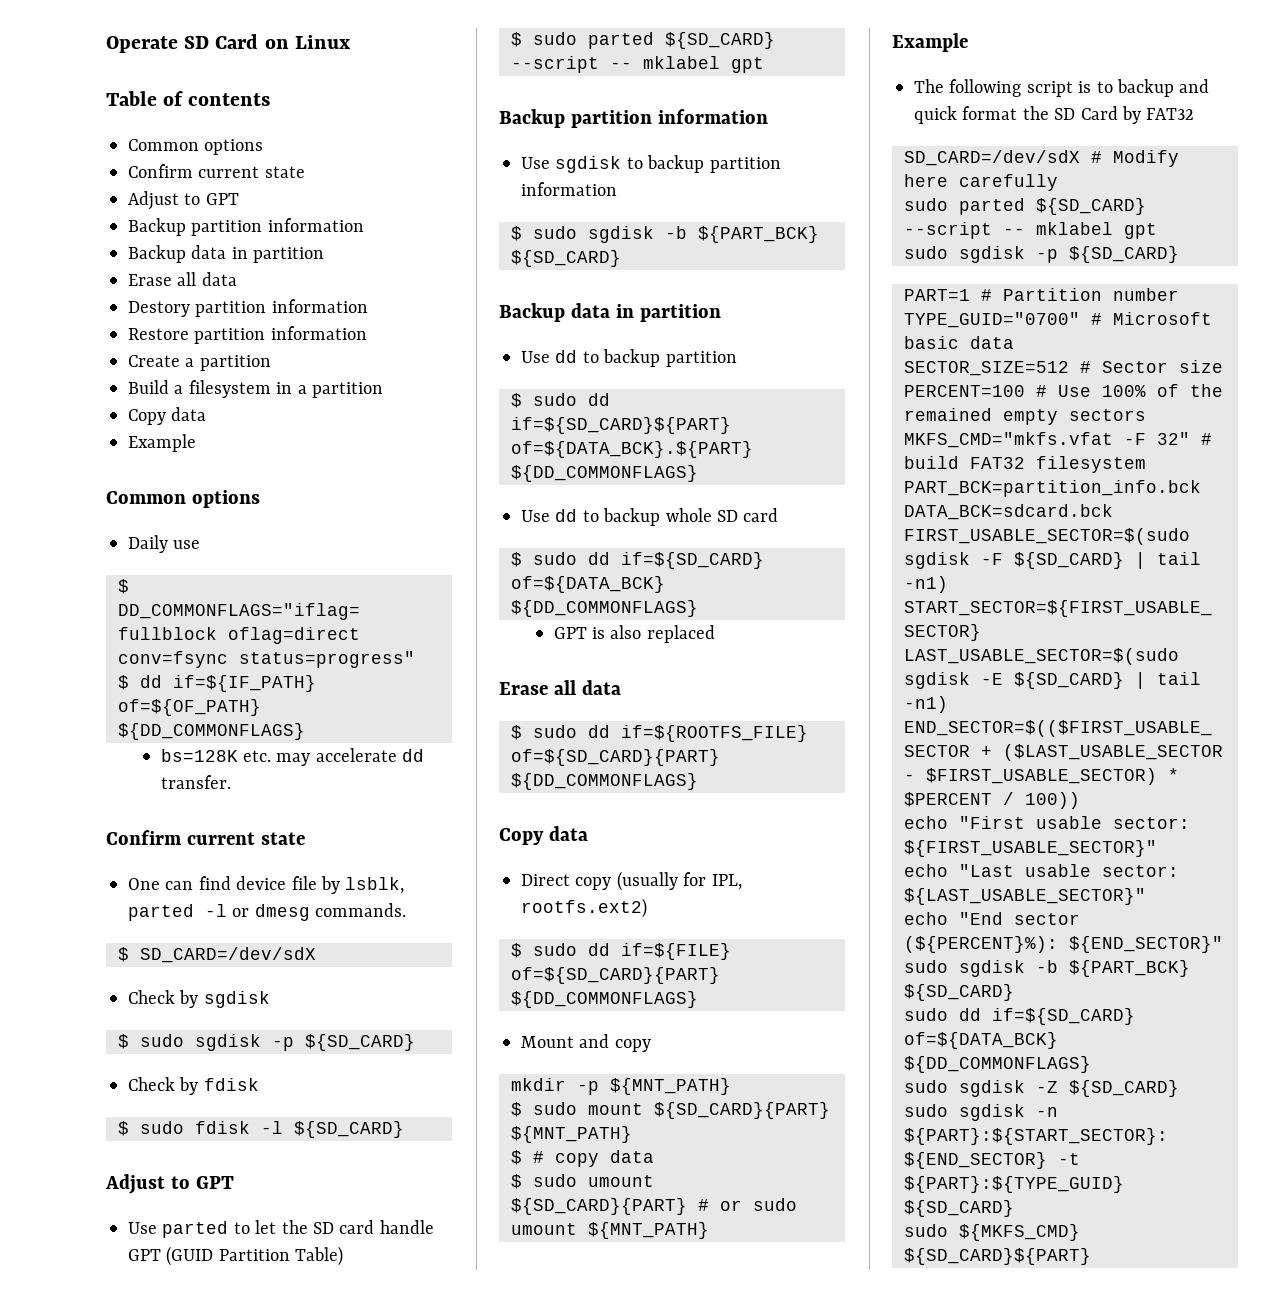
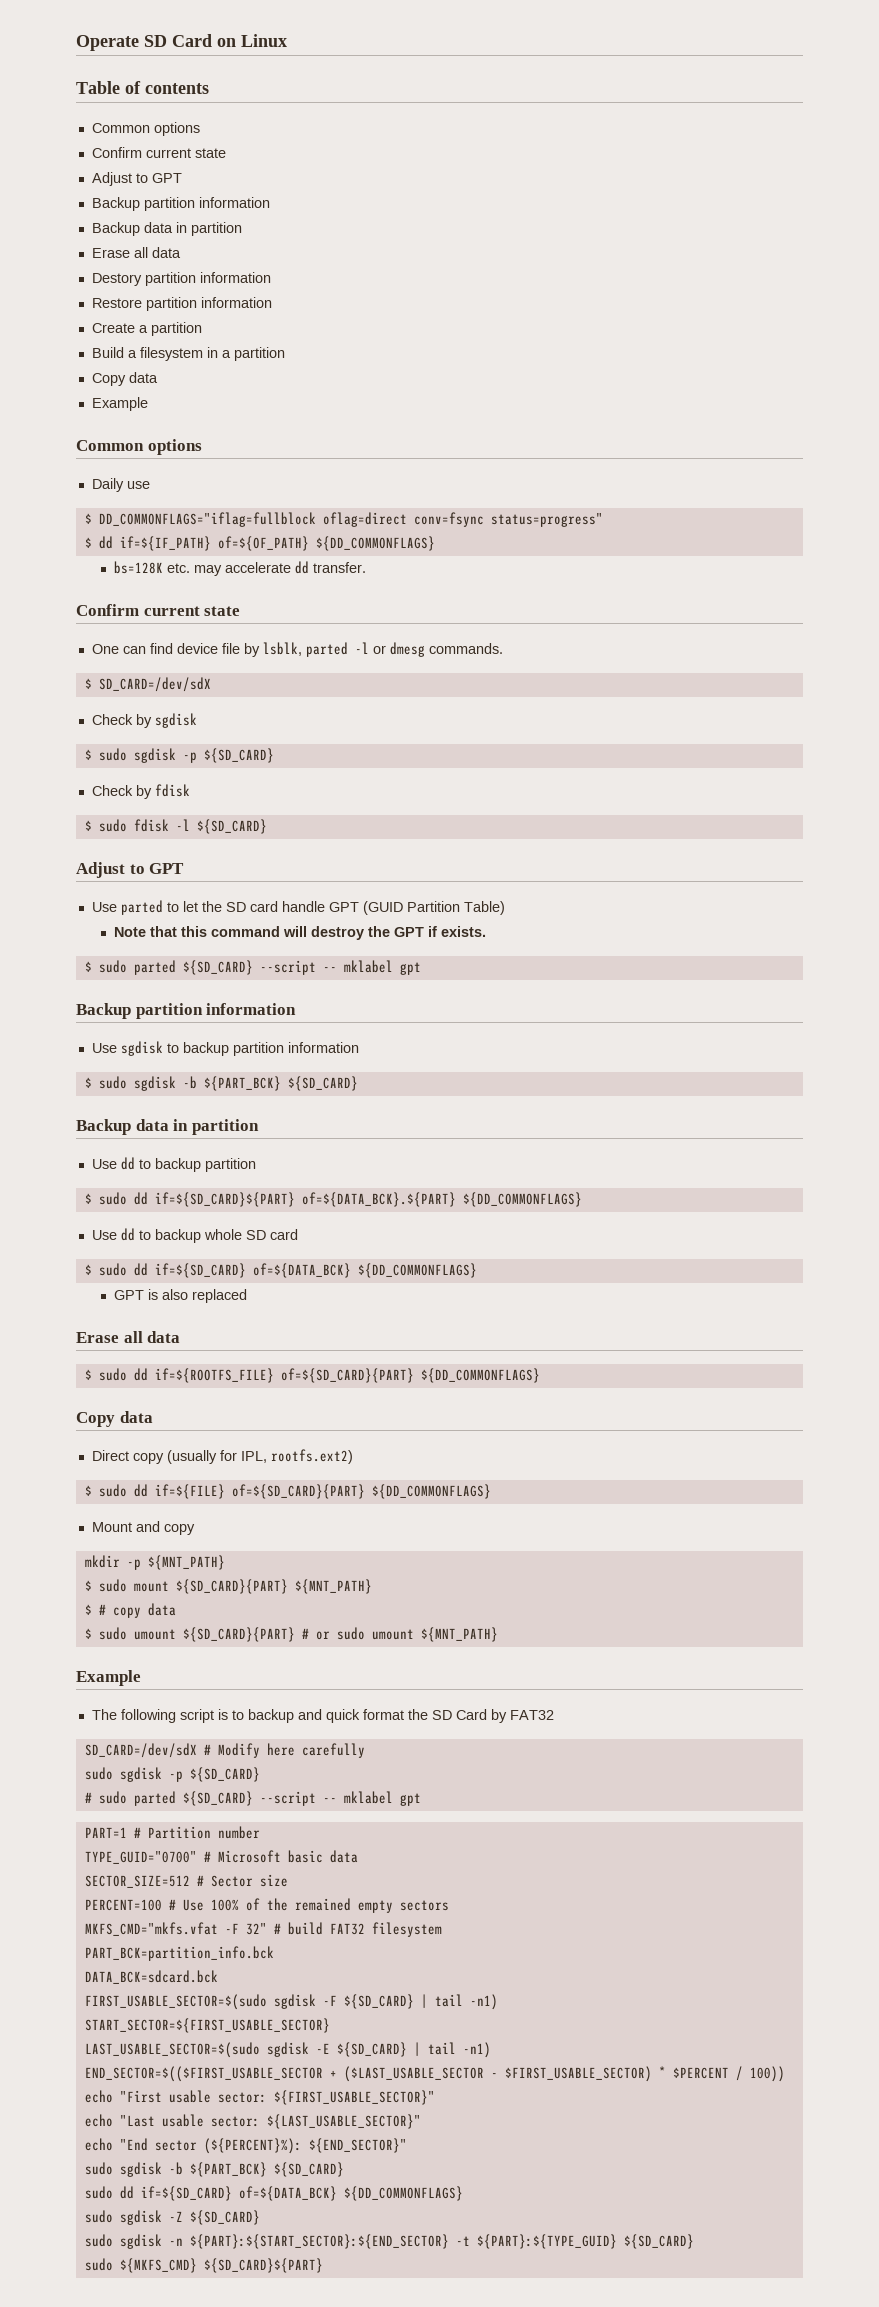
+ Note that this command will destroy the GPT if exists.
  SD_CARD=/dev/sdX # Modify here carefully
- sudo parted ${SD_CARD} --script -- mklabel gpt
  sudo sgdisk -p ${SD_CARD}
+ # sudo parted ${SD_CARD} --script -- mklabel gpt

